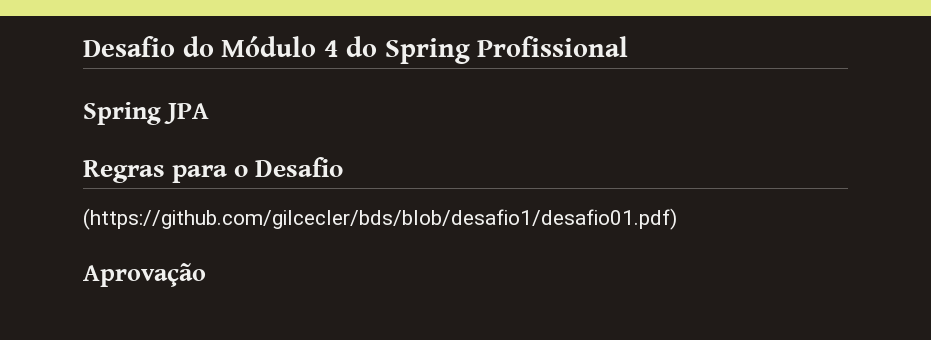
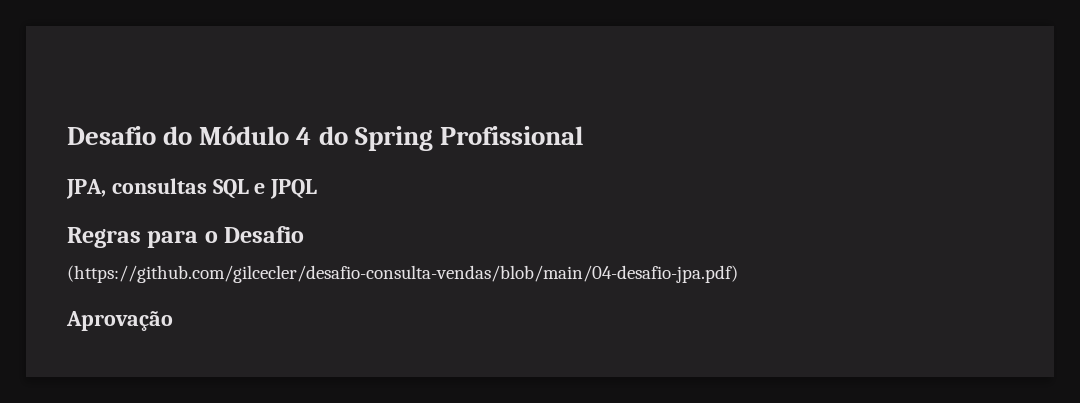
- Spring JPA
+ JPA, consultas SQL e JPQL
- (https://github.com/gilcecler/bds/blob/desafio1/desafio01.pdf)
+ (https://github.com/gilcecler/desafio-consulta-vendas/blob/main/04-desafio-jpa.pdf)

